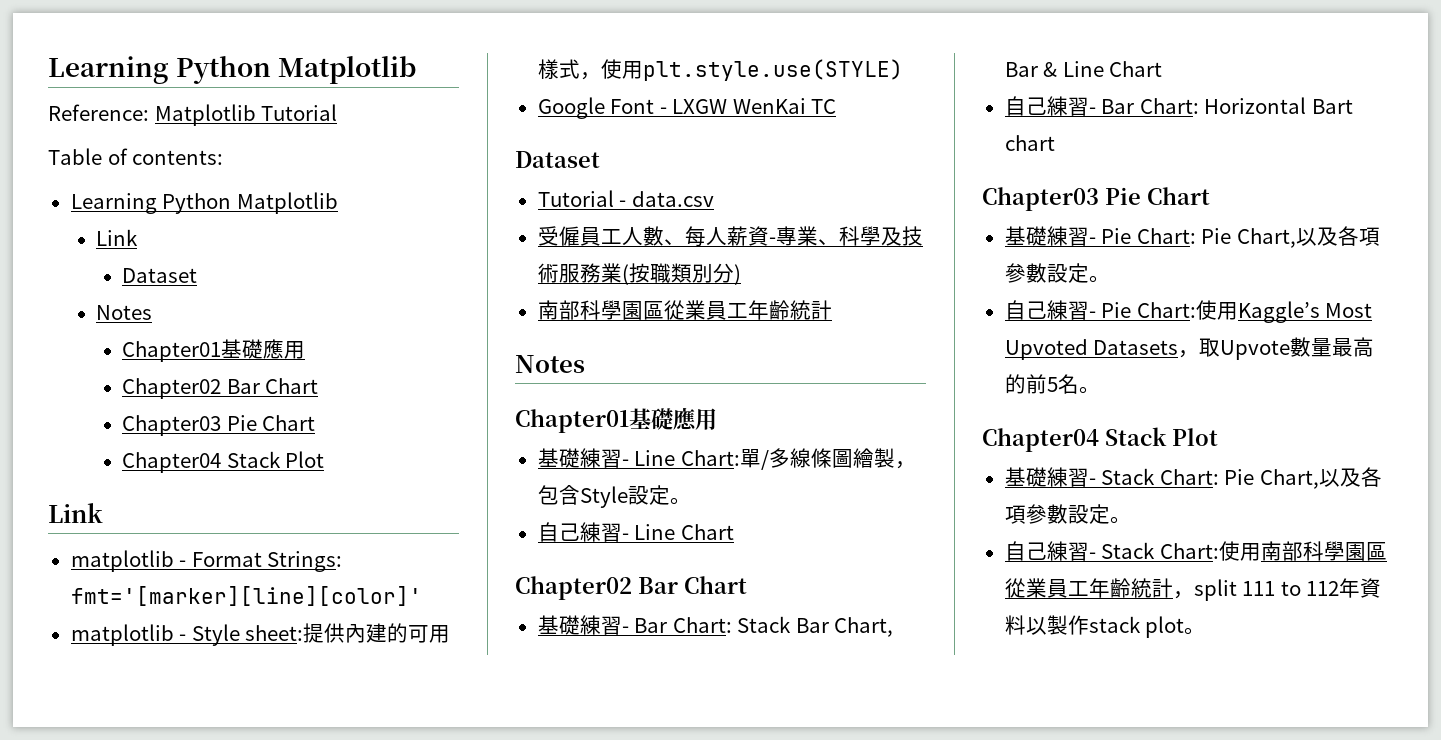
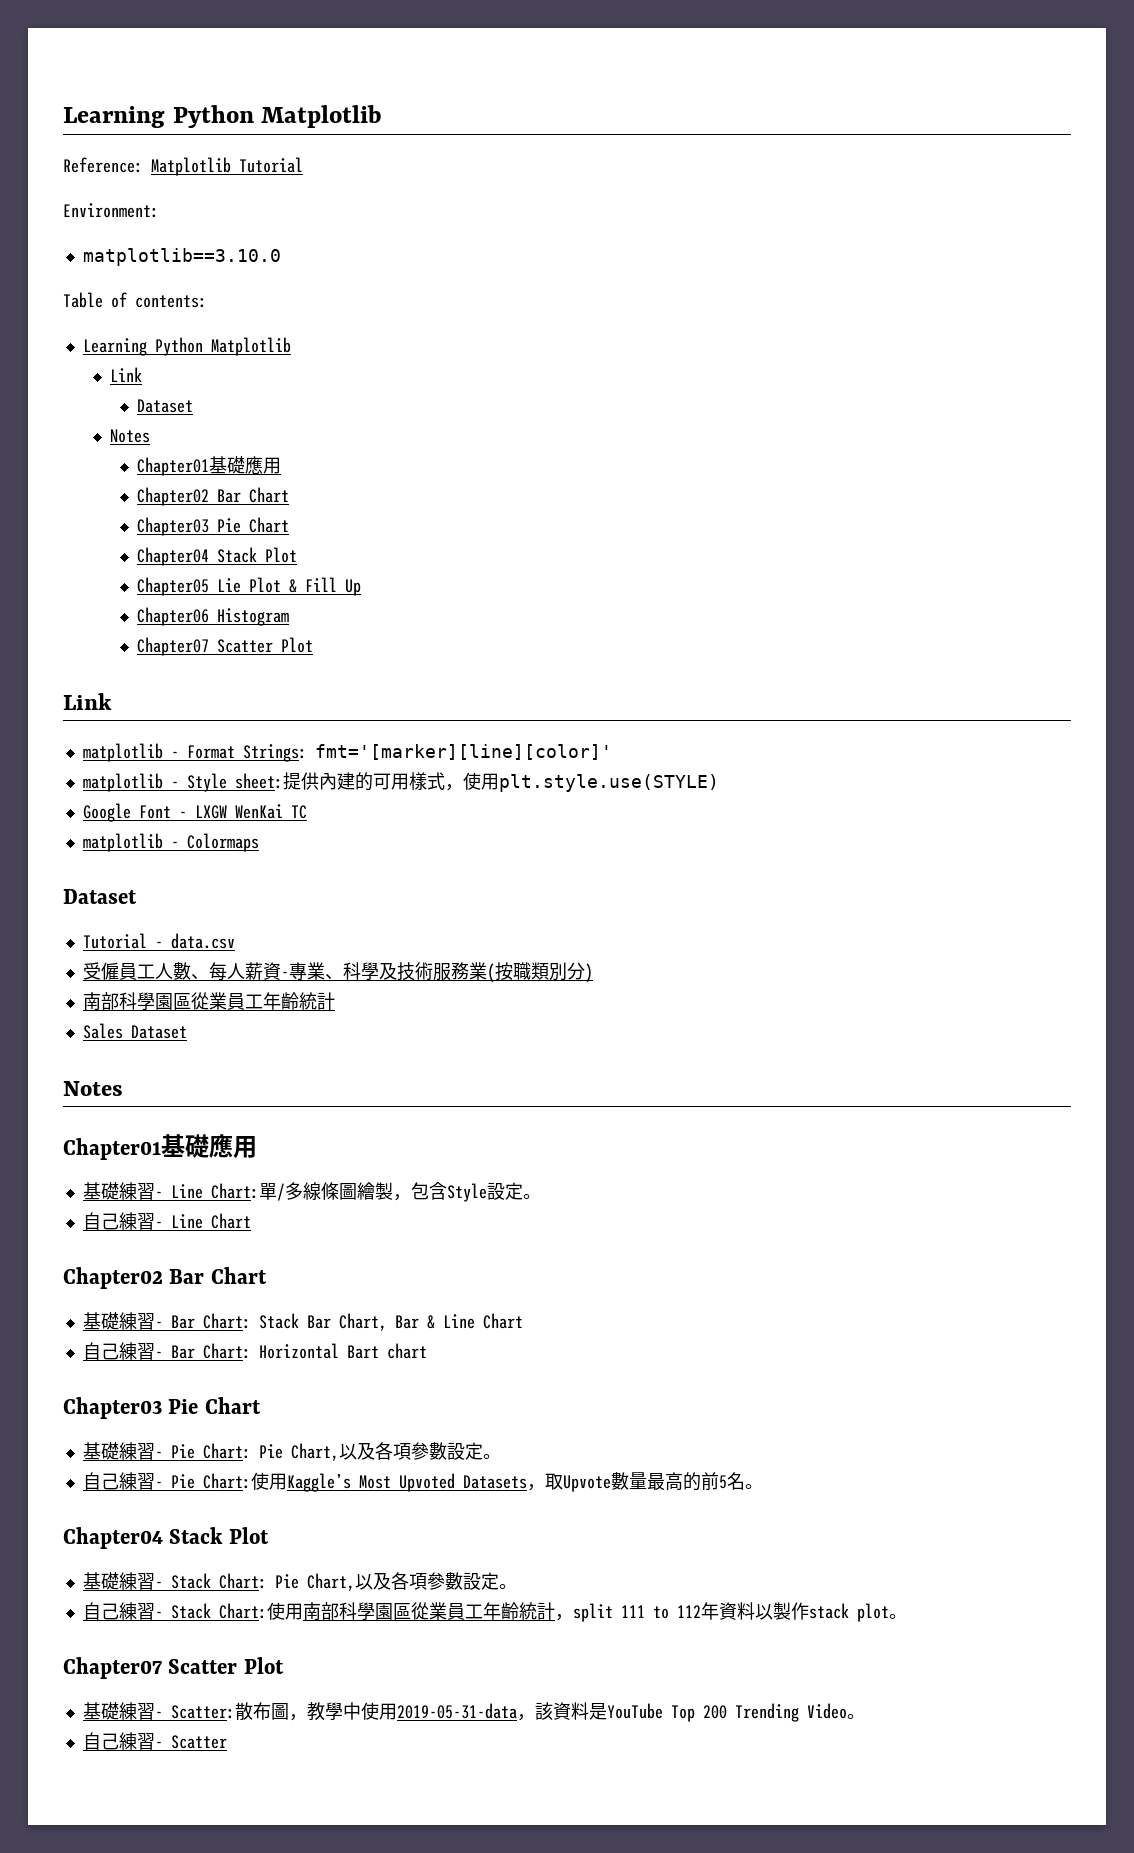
+ Environment:
+ matplotlib==3.10.0
+ Chapter05 Lie Plot & Fill Up
+ Chapter06 Histogram
+ Chapter07 Scatter Plot
+ matplotlib - Colormaps
+ Sales Dataset
  自己練習- Stack Chart:使用南部科學園區從業員工年齡統計，split 111 to 112年資料以製作stack plot。
+ Chapter07 Scatter Plot
+ 基礎練習- Scatter:散布圖，教學中使用2019-05-31-data，該資料是YouTube Top 200 Trending Video。
+ 自己練習- Scatter

